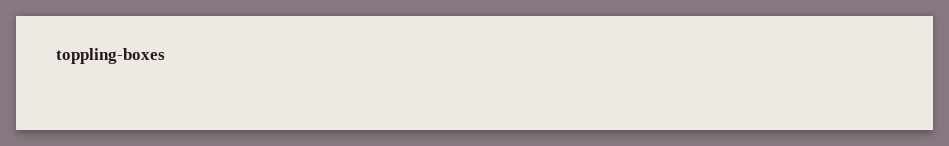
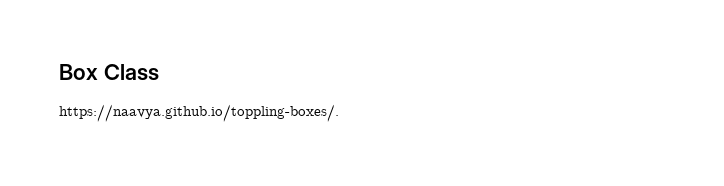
- toppling-boxes
+ Box Class
+ https://naavya.github.io/toppling-boxes/.

